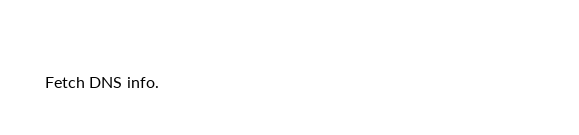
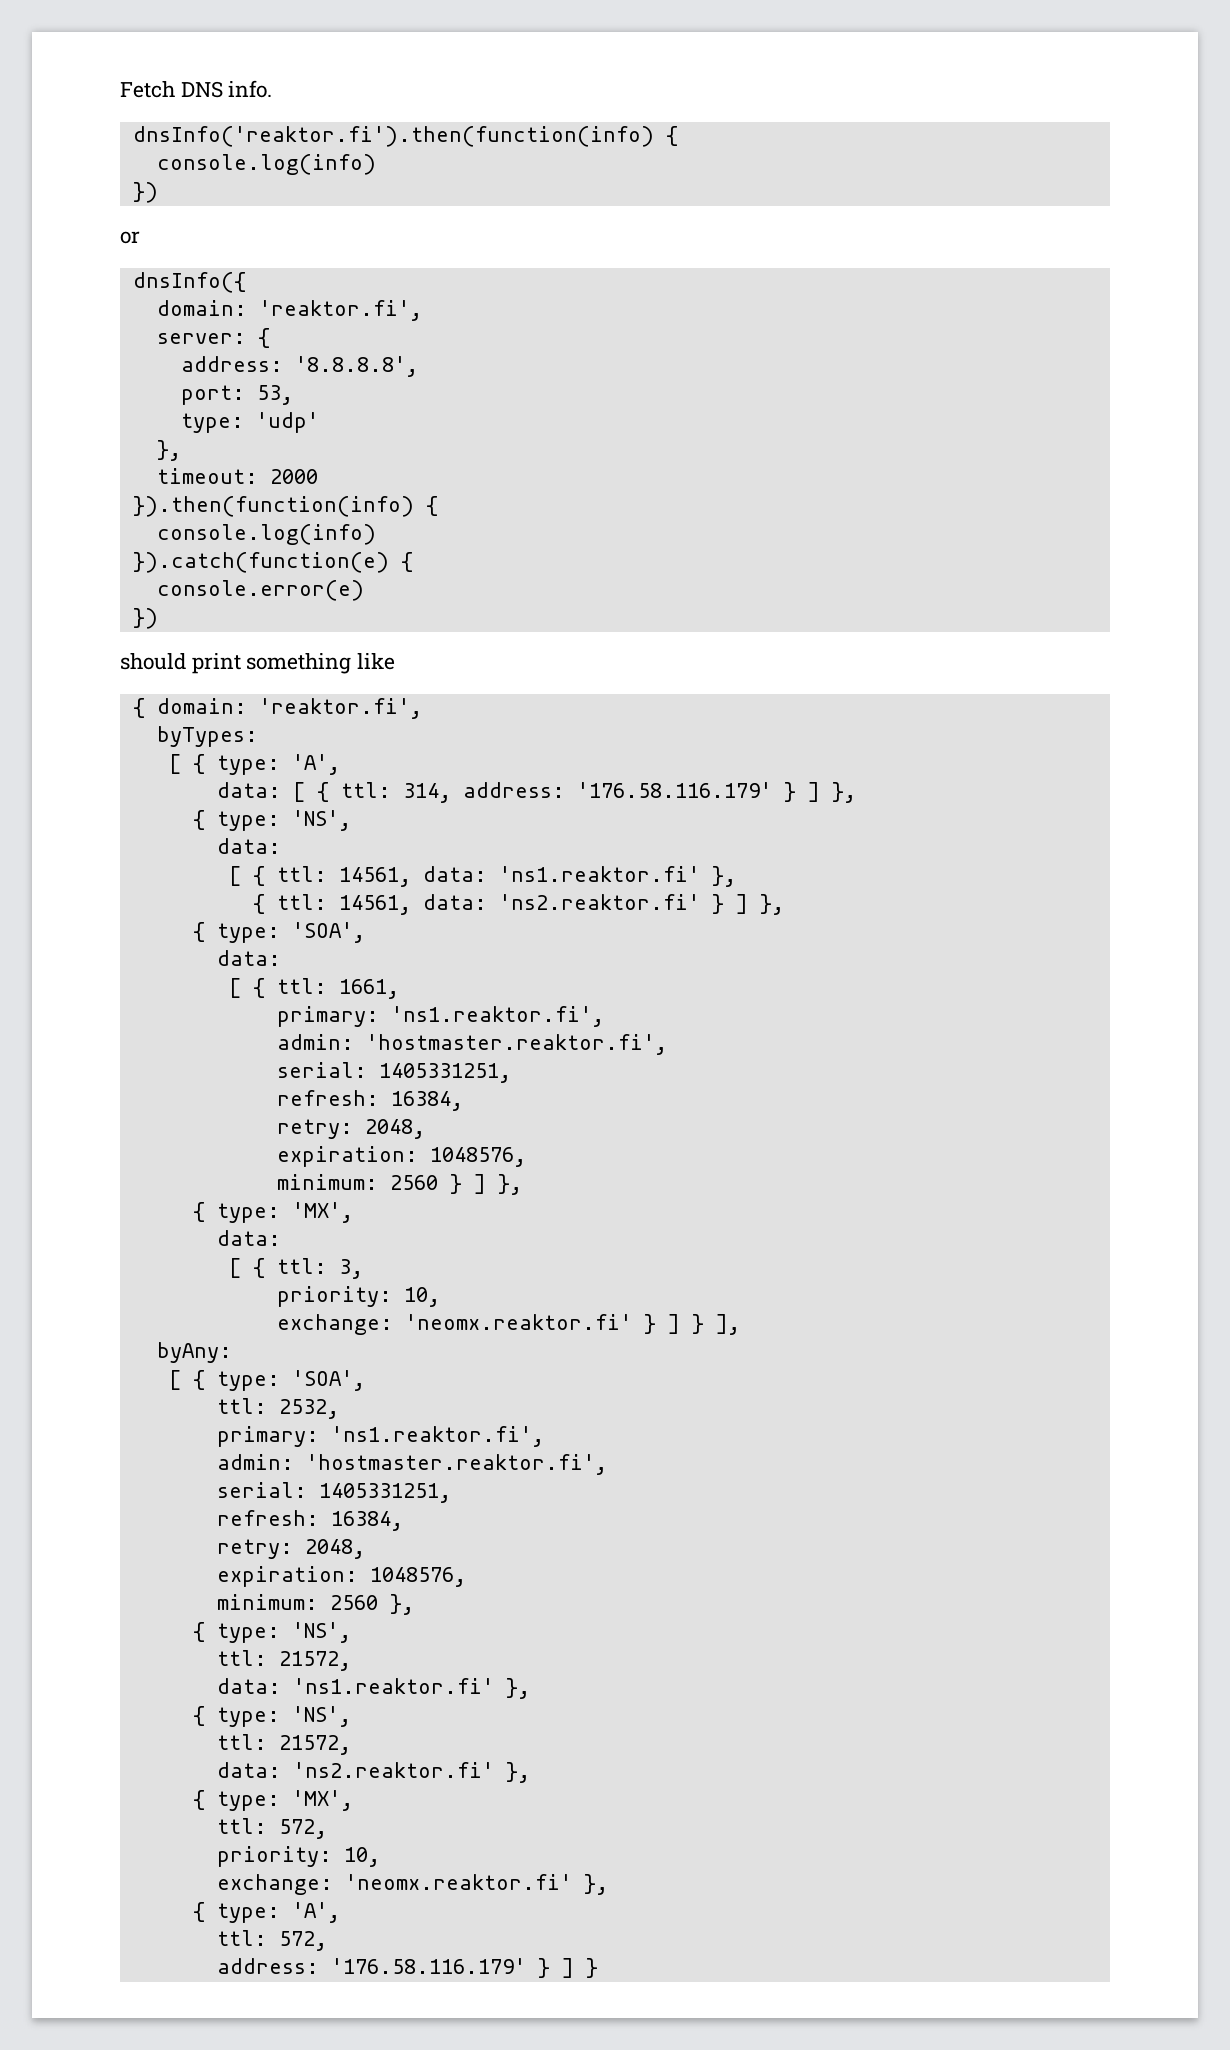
+ dnsInfo('reaktor.fi').then(function(info) {
+ console.log(info)
+ })
+ or
+ dnsInfo({
+ domain: 'reaktor.fi',
+ server: {
+ address: '8.8.8.8',
+ port: 53,
+ type: 'udp'
+ },
+ timeout: 2000
+ }).then(function(info) {
+ console.log(info)
+ }).catch(function(e) {
+ console.error(e)
+ })
+ should print something like
+ { domain: 'reaktor.fi',
+ byTypes:
+ [ { type: 'A',
+ data: [ { ttl: 314, address: '176.58.116.179' } ] },
+ { type: 'NS',
+ data:
+ [ { ttl: 14561, data: 'ns1.reaktor.fi' },
+ { ttl: 14561, data: 'ns2.reaktor.fi' } ] },
+ { type: 'SOA',
+ data:
+ [ { ttl: 1661,
+ primary: 'ns1.reaktor.fi',
+ admin: 'hostmaster.reaktor.fi',
+ serial: 1405331251,
+ refresh: 16384,
+ retry: 2048,
+ expiration: 1048576,
+ minimum: 2560 } ] },
+ { type: 'MX',
+ data:
+ [ { ttl: 3,
+ priority: 10,
+ exchange: 'neomx.reaktor.fi' } ] } ],
+ byAny:
+ [ { type: 'SOA',
+ ttl: 2532,
+ primary: 'ns1.reaktor.fi',
+ admin: 'hostmaster.reaktor.fi',
+ serial: 1405331251,
+ refresh: 16384,
+ retry: 2048,
+ expiration: 1048576,
+ minimum: 2560 },
+ { type: 'NS',
+ ttl: 21572,
+ data: 'ns1.reaktor.fi' },
+ { type: 'NS',
+ ttl: 21572,
+ data: 'ns2.reaktor.fi' },
+ { type: 'MX',
+ ttl: 572,
+ priority: 10,
+ exchange: 'neomx.reaktor.fi' },
+ { type: 'A',
+ ttl: 572,
+ address: '176.58.116.179' } ] }

